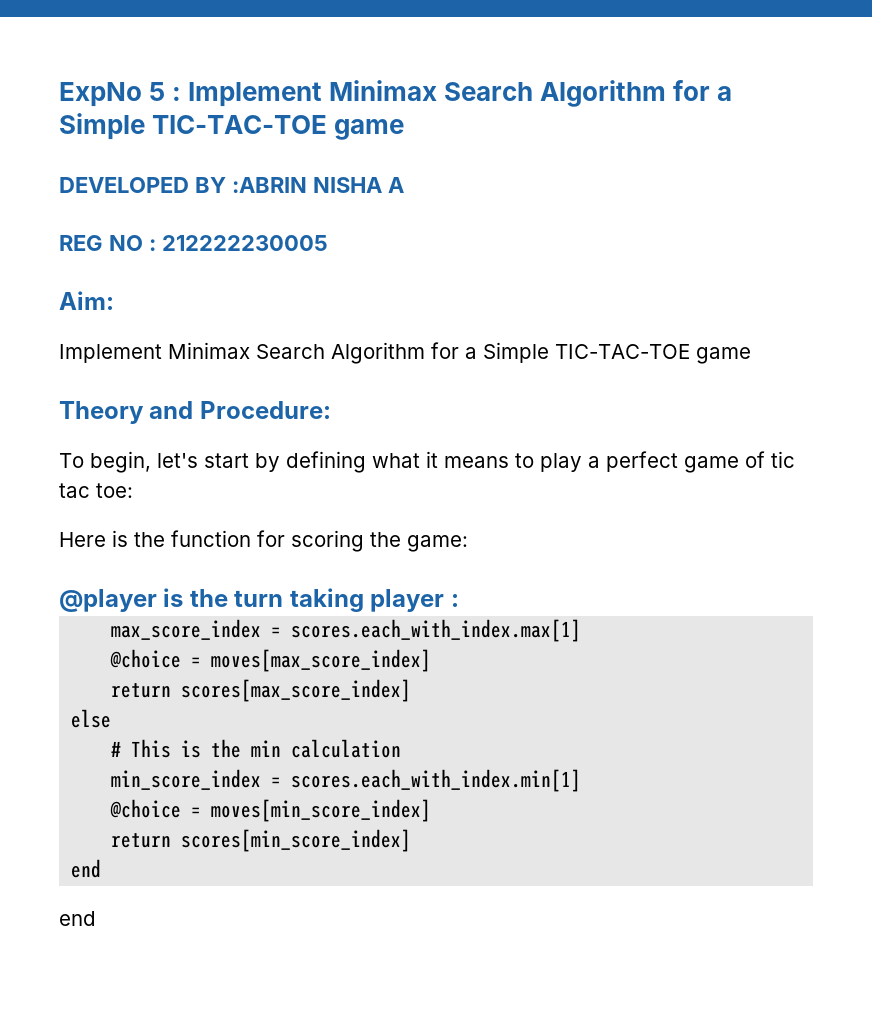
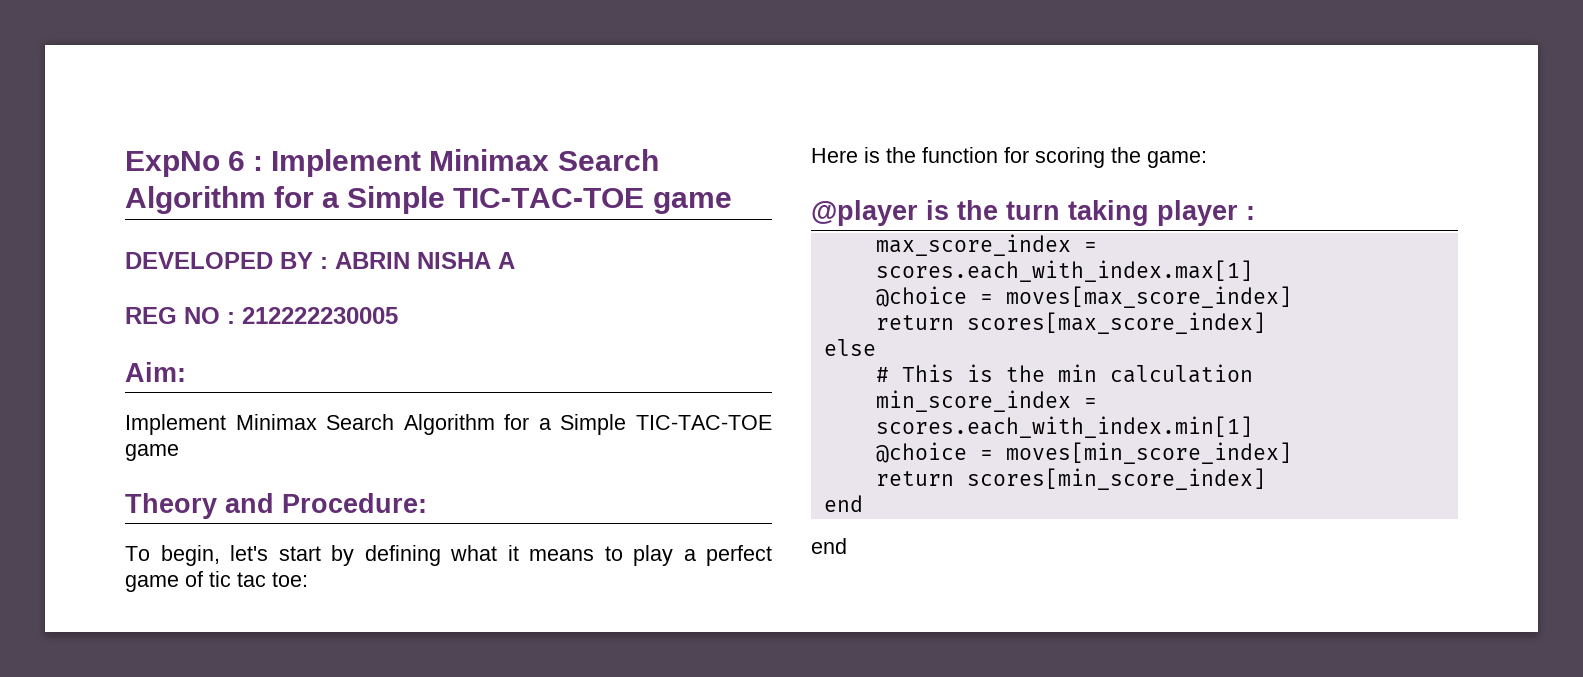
- ExpNo 5 : Implement Minimax Search Algorithm for a Simple TIC-TAC-TOE game
+ ExpNo 6 : Implement Minimax Search Algorithm for a Simple TIC-TAC-TOE game
- DEVELOPED BY :ABRIN NISHA A
+ DEVELOPED BY : ABRIN NISHA A

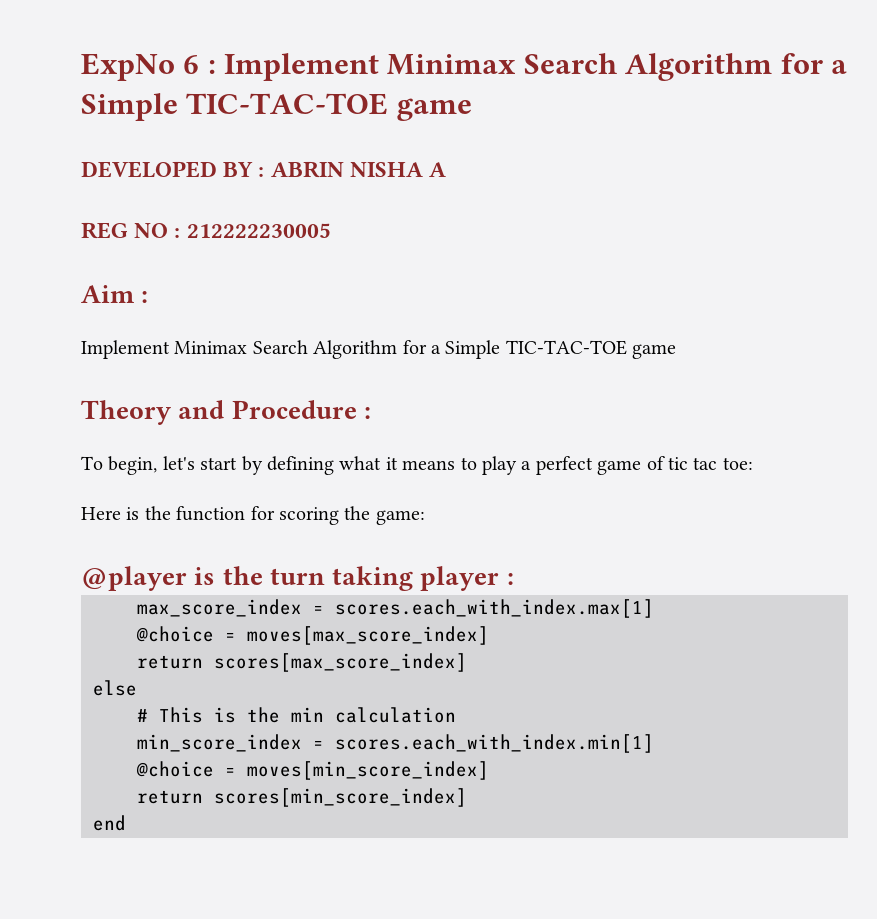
- Aim:
+ Aim :
- Theory and Procedure:
+ Theory and Procedure :
  return scores[min_score_index]
- end

